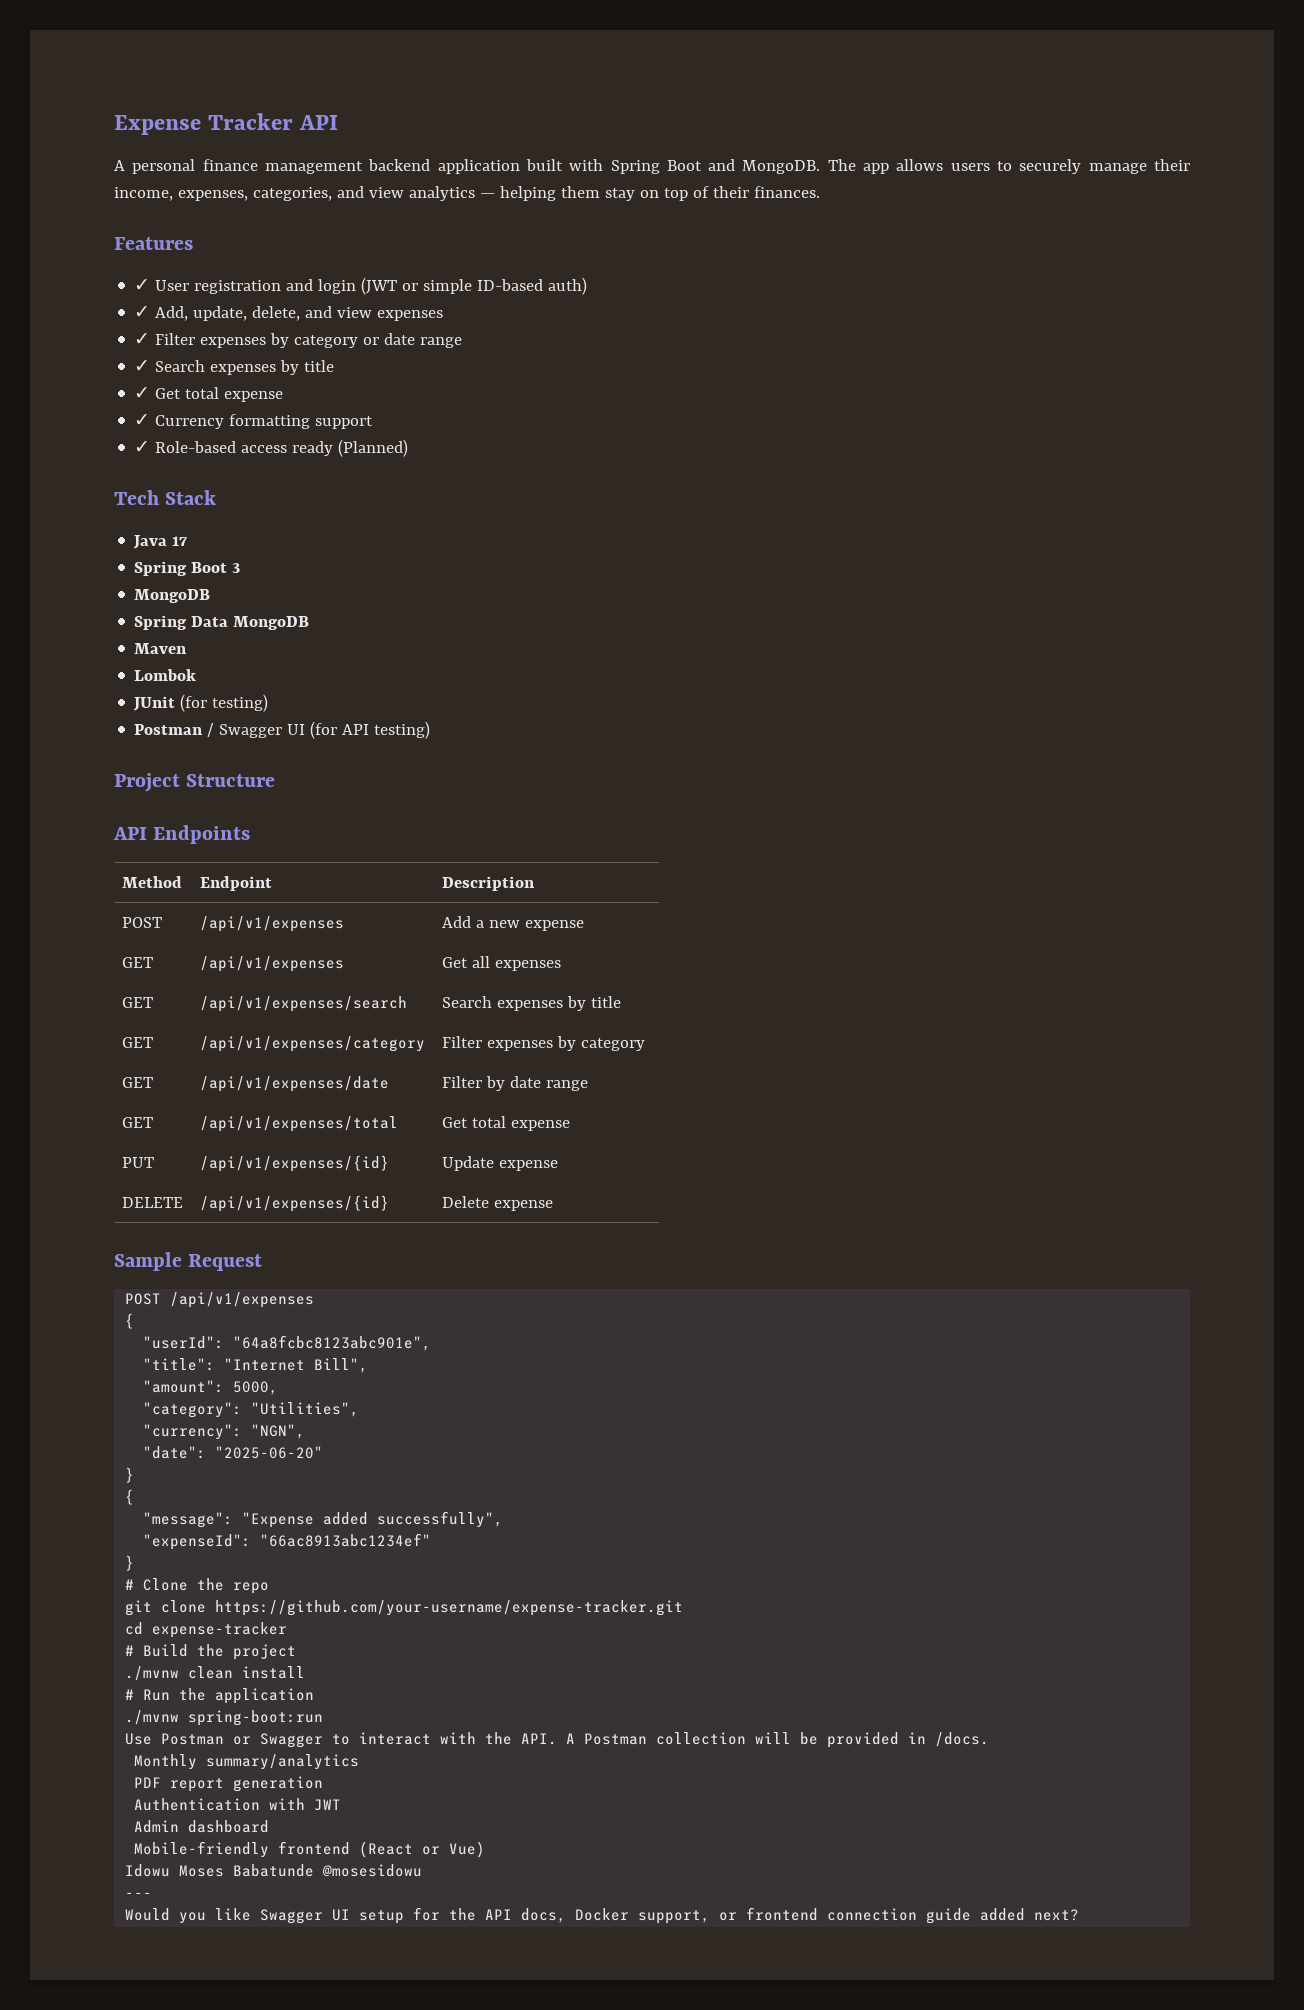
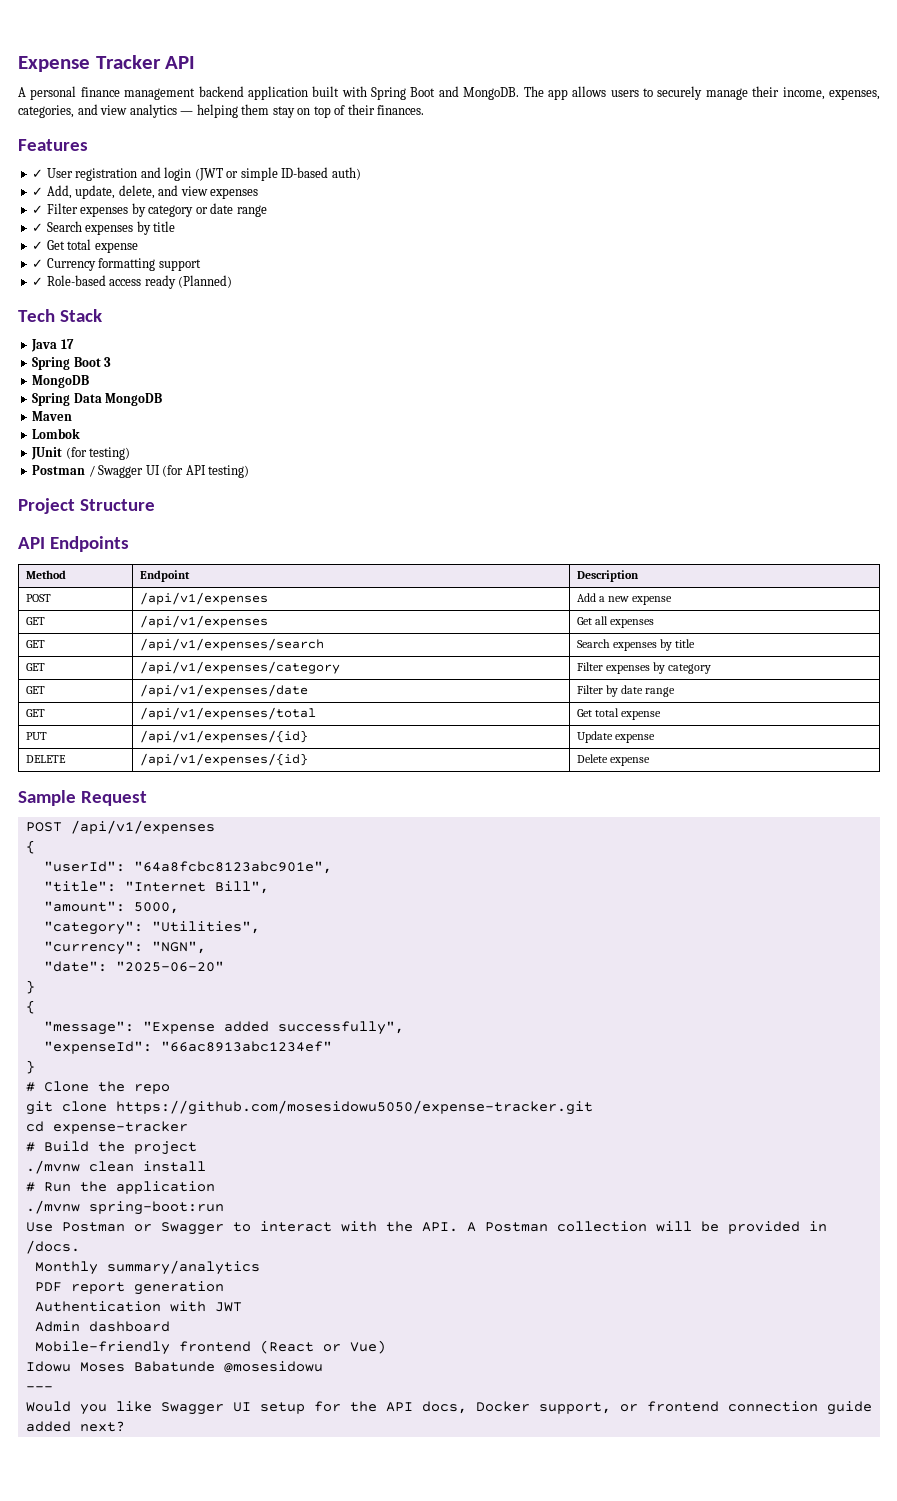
- git clone https://github.com/your-username/expense-tracker.git
+ git clone https://github.com/mosesidowu5050/expense-tracker.git

